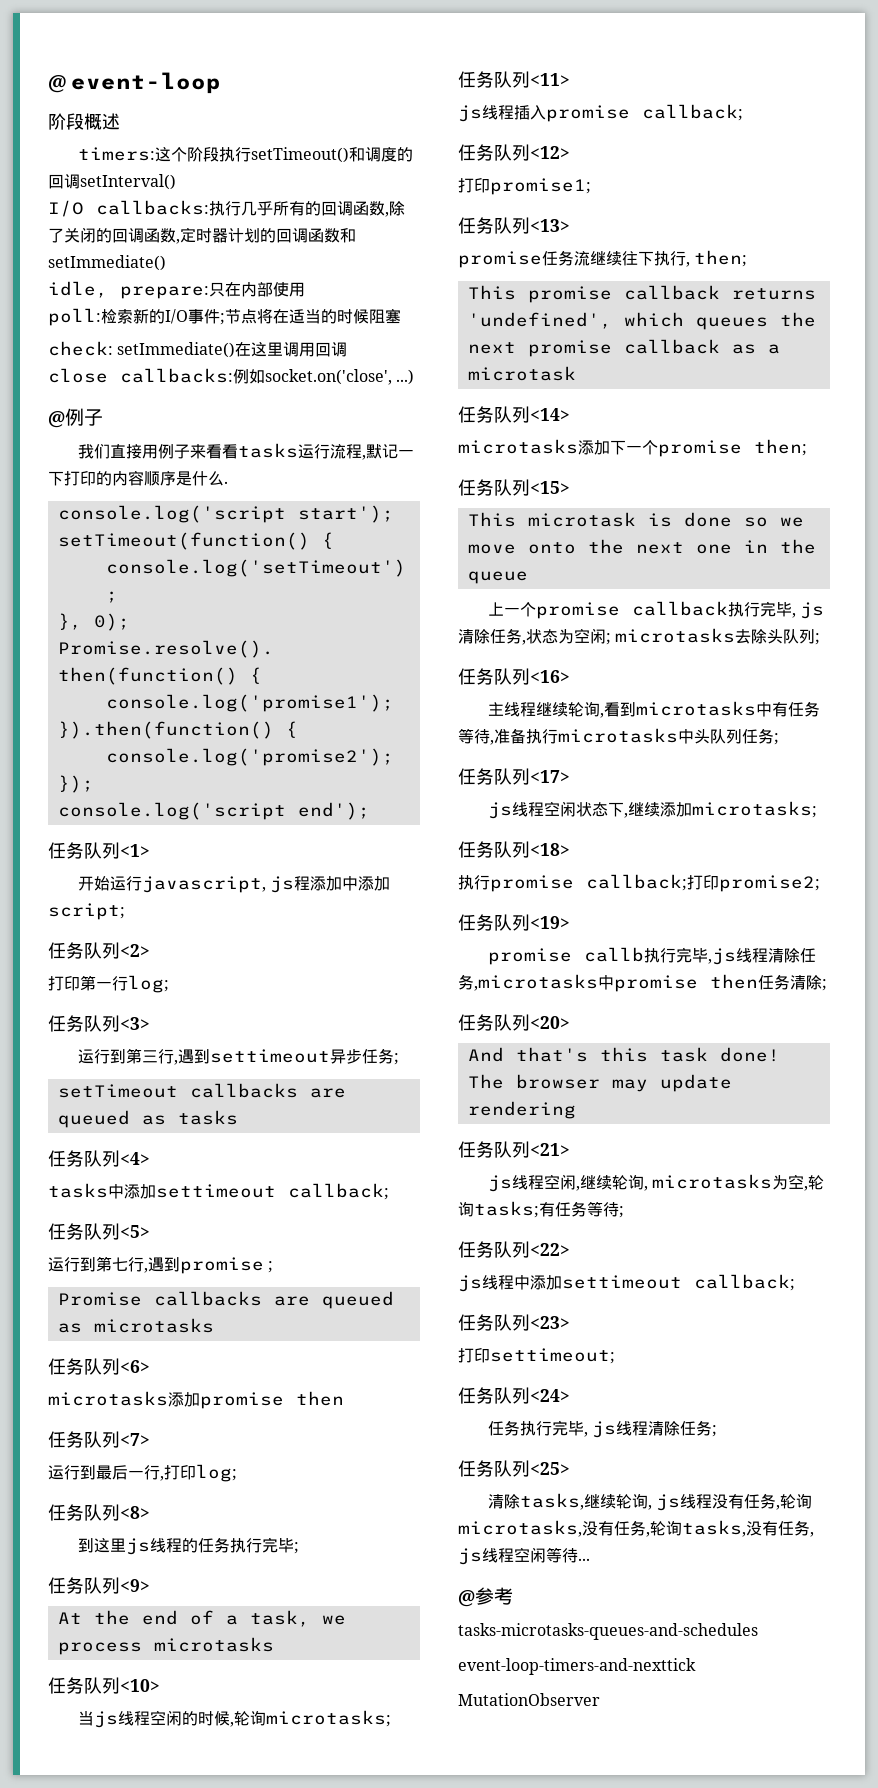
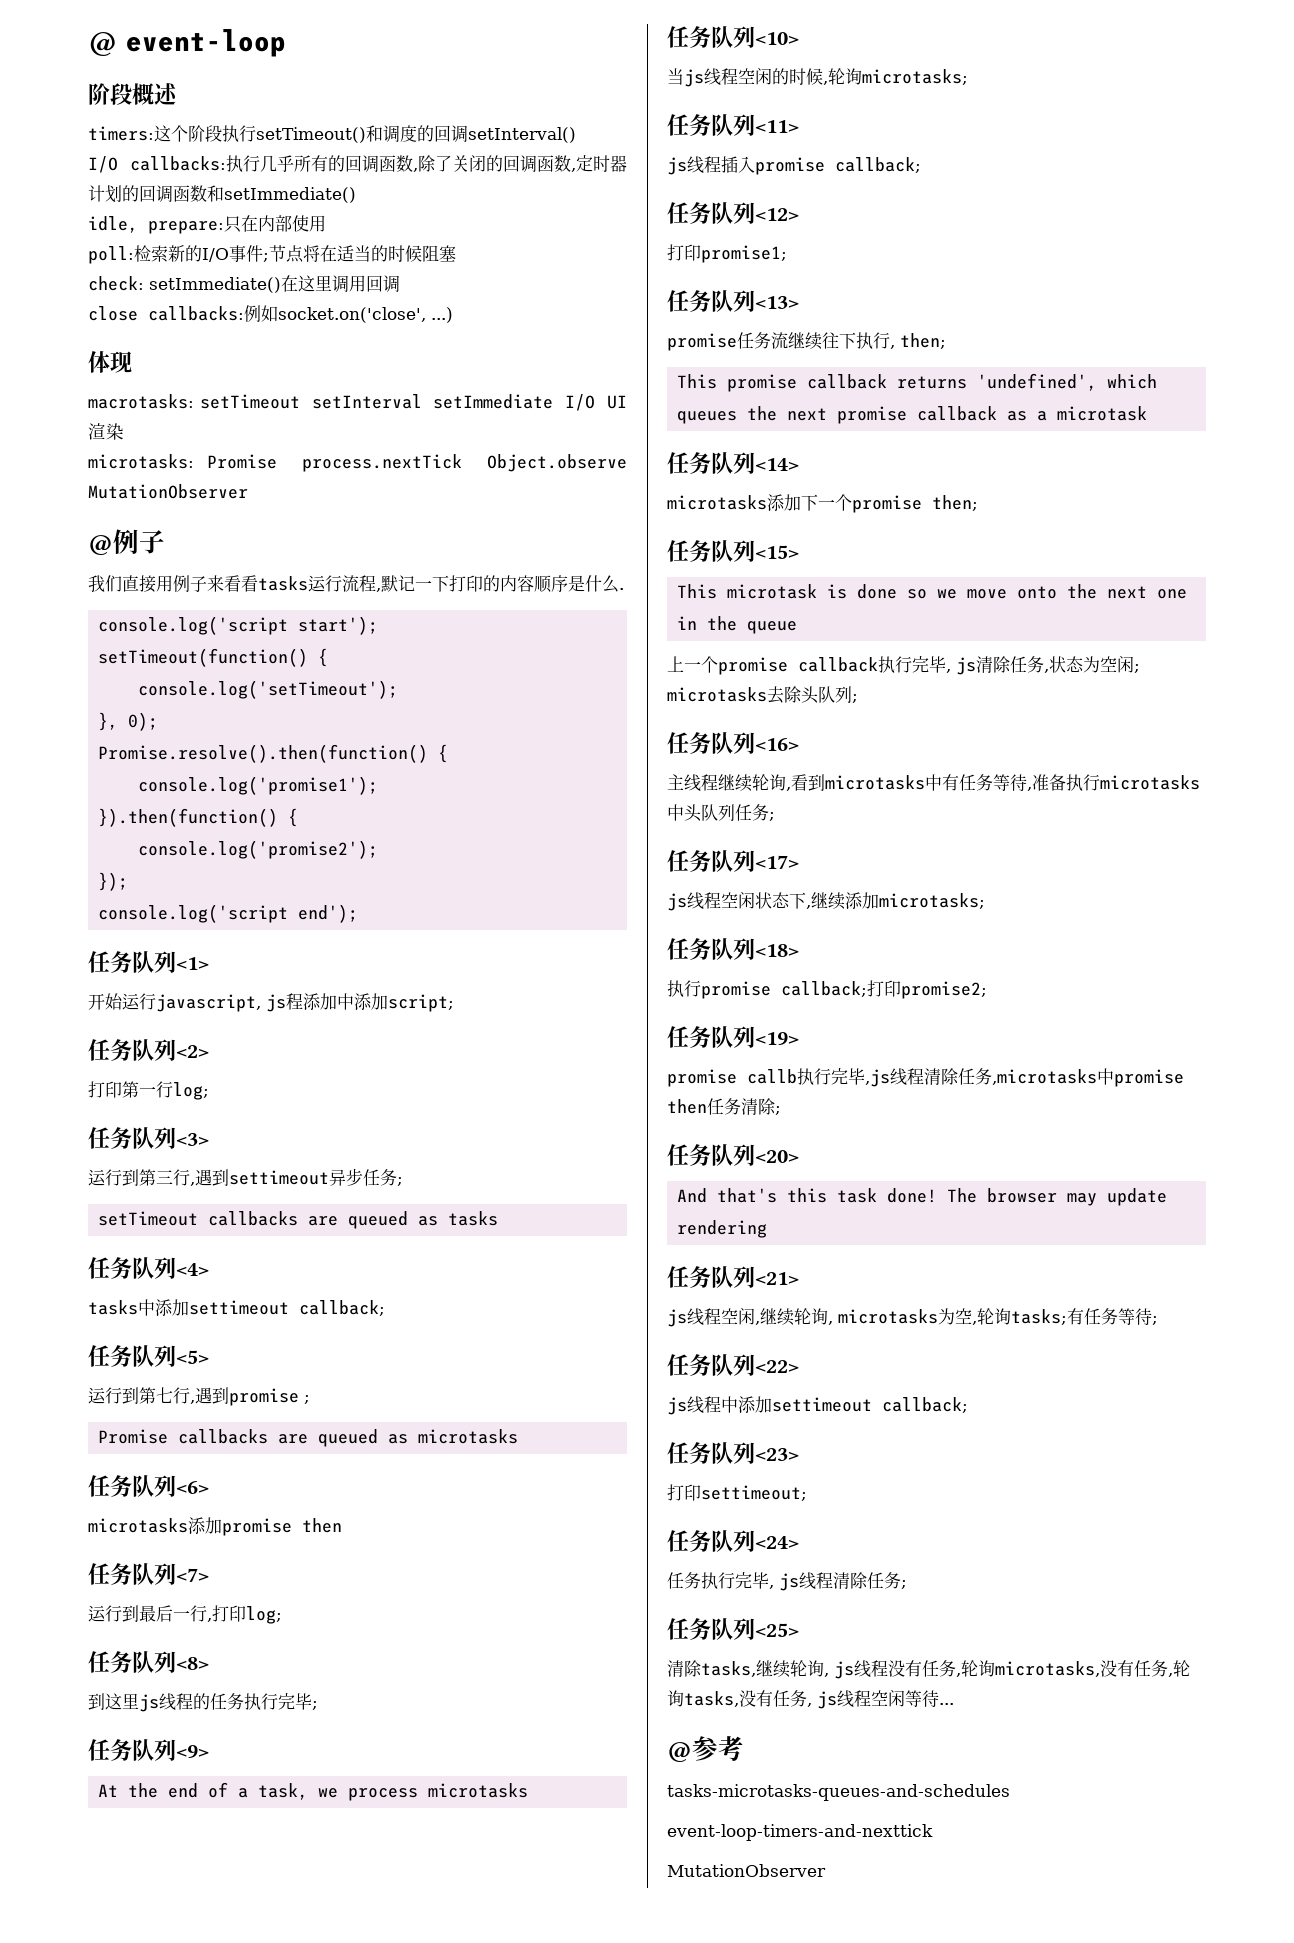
+ 体现
+ macrotasks: setTimeout setInterval setImmediate I/O UI渲染
+ microtasks: Promise process.nextTick Object.observe MutationObserver

